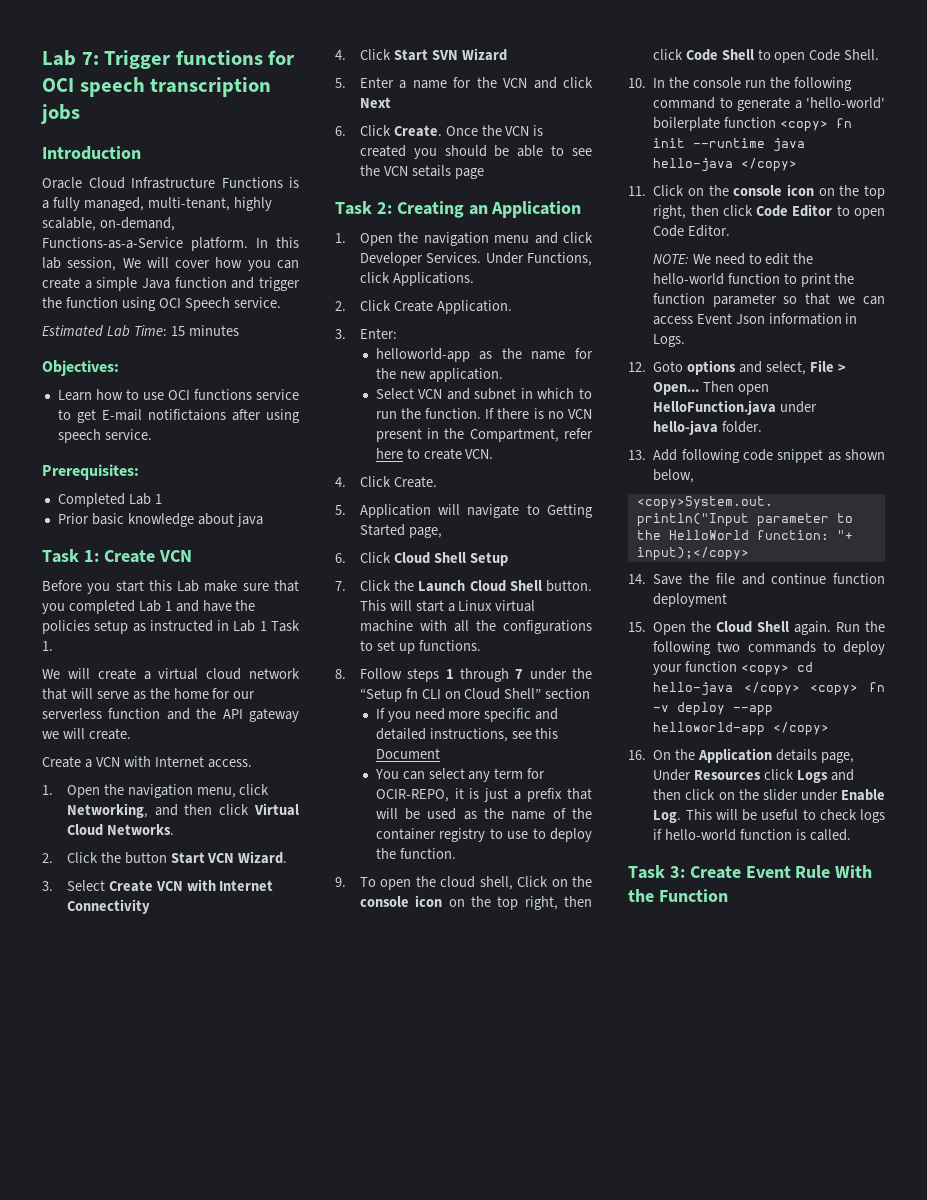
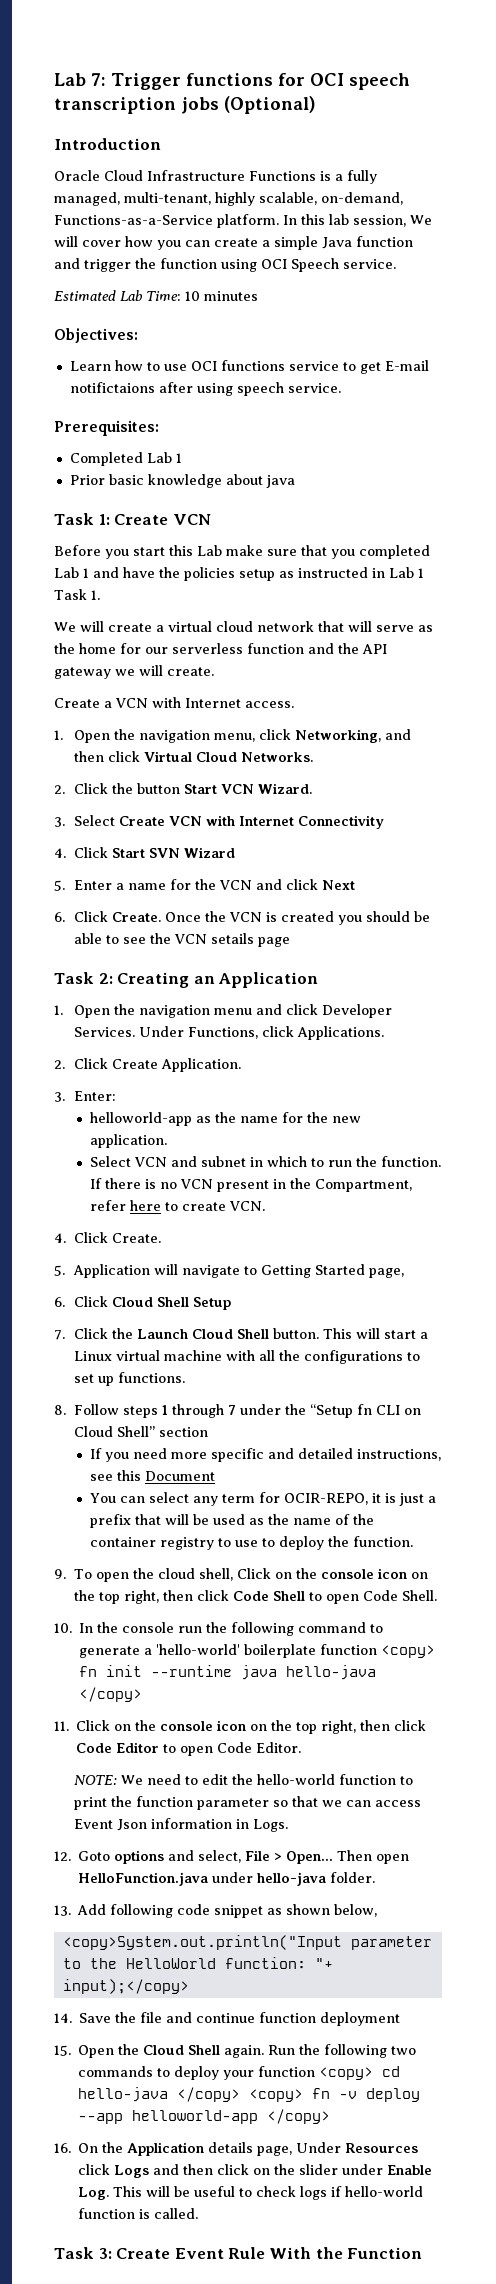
- Lab 7: Trigger functions for OCI speech transcription jobs
+ Lab 7: Trigger functions for OCI speech transcription jobs (Optional)
- Estimated Lab Time: 15 minutes
+ Estimated Lab Time: 10 minutes

